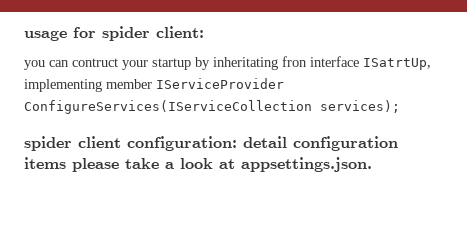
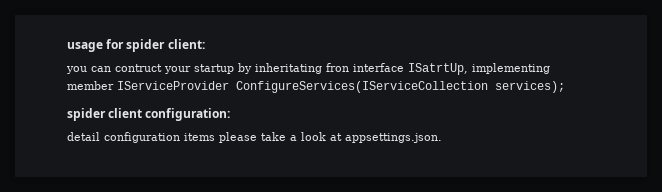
- spider client configuration: detail configuration items please take a look at appsettings.json.
+ spider client configuration:
+ detail configuration items please take a look at appsettings.json.

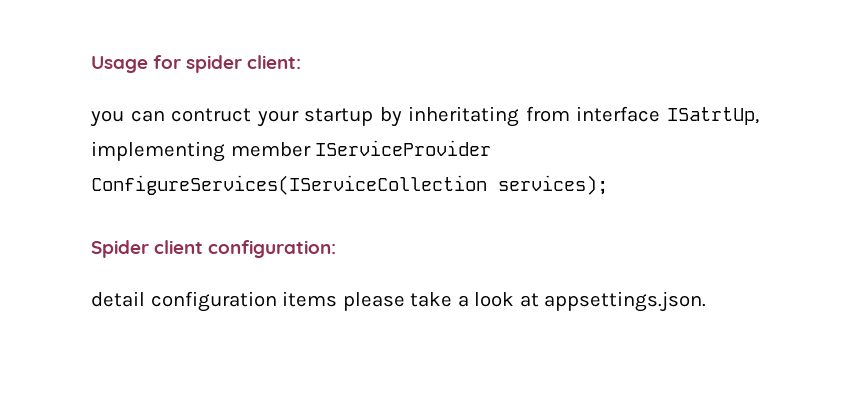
- usage for spider client:
+ Usage for spider client:
- you can contruct your startup by inheritating fron interface ISatrtUp, implementing member IServiceProvider ConfigureServices(IServiceCollection services);
+ you can contruct your startup by inheritating from interface ISatrtUp, implementing member IServiceProvider ConfigureServices(IServiceCollection services);
- spider client configuration:
+ Spider client configuration:

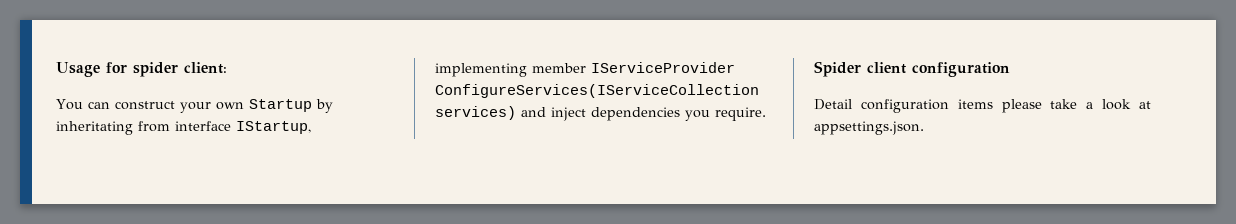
- you can contruct your startup by inheritating from interface ISatrtUp, implementing member IServiceProvider ConfigureServices(IServiceCollection services);
+ You can construct your own Startup by inheritating from interface IStartup, implementing member IServiceProvider ConfigureServices(IServiceCollection services) and inject dependencies you require.
- Spider client configuration:
- detail configuration items please take a look at appsettings.json.
+ Spider client configuration
+ Detail configuration items please take a look at appsettings.json.

